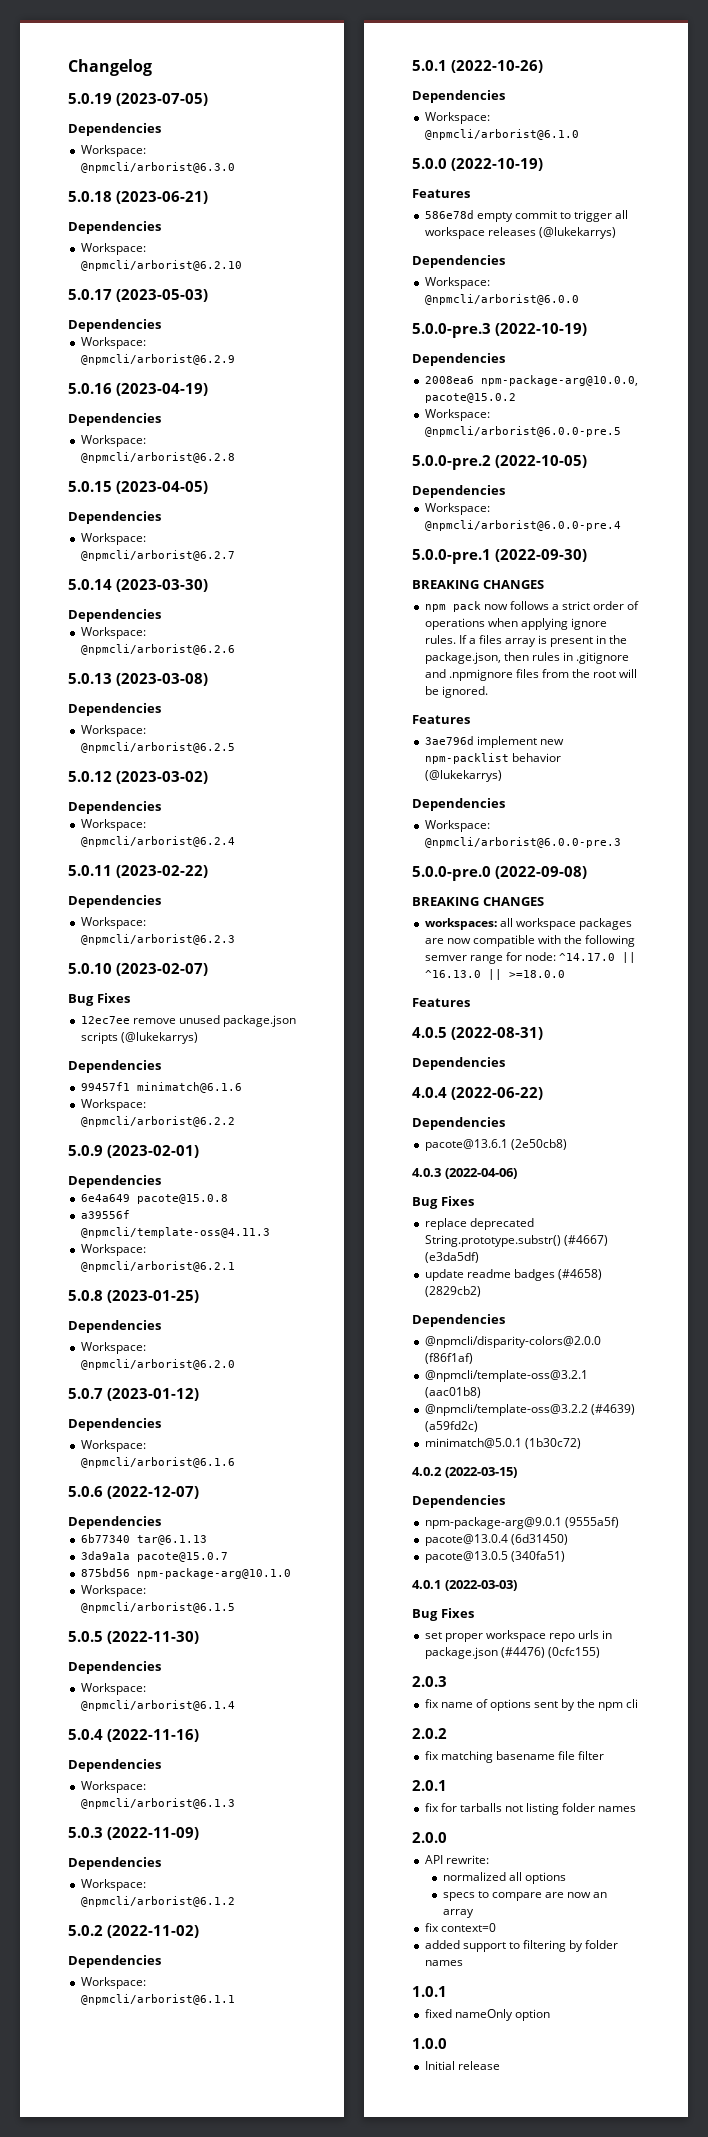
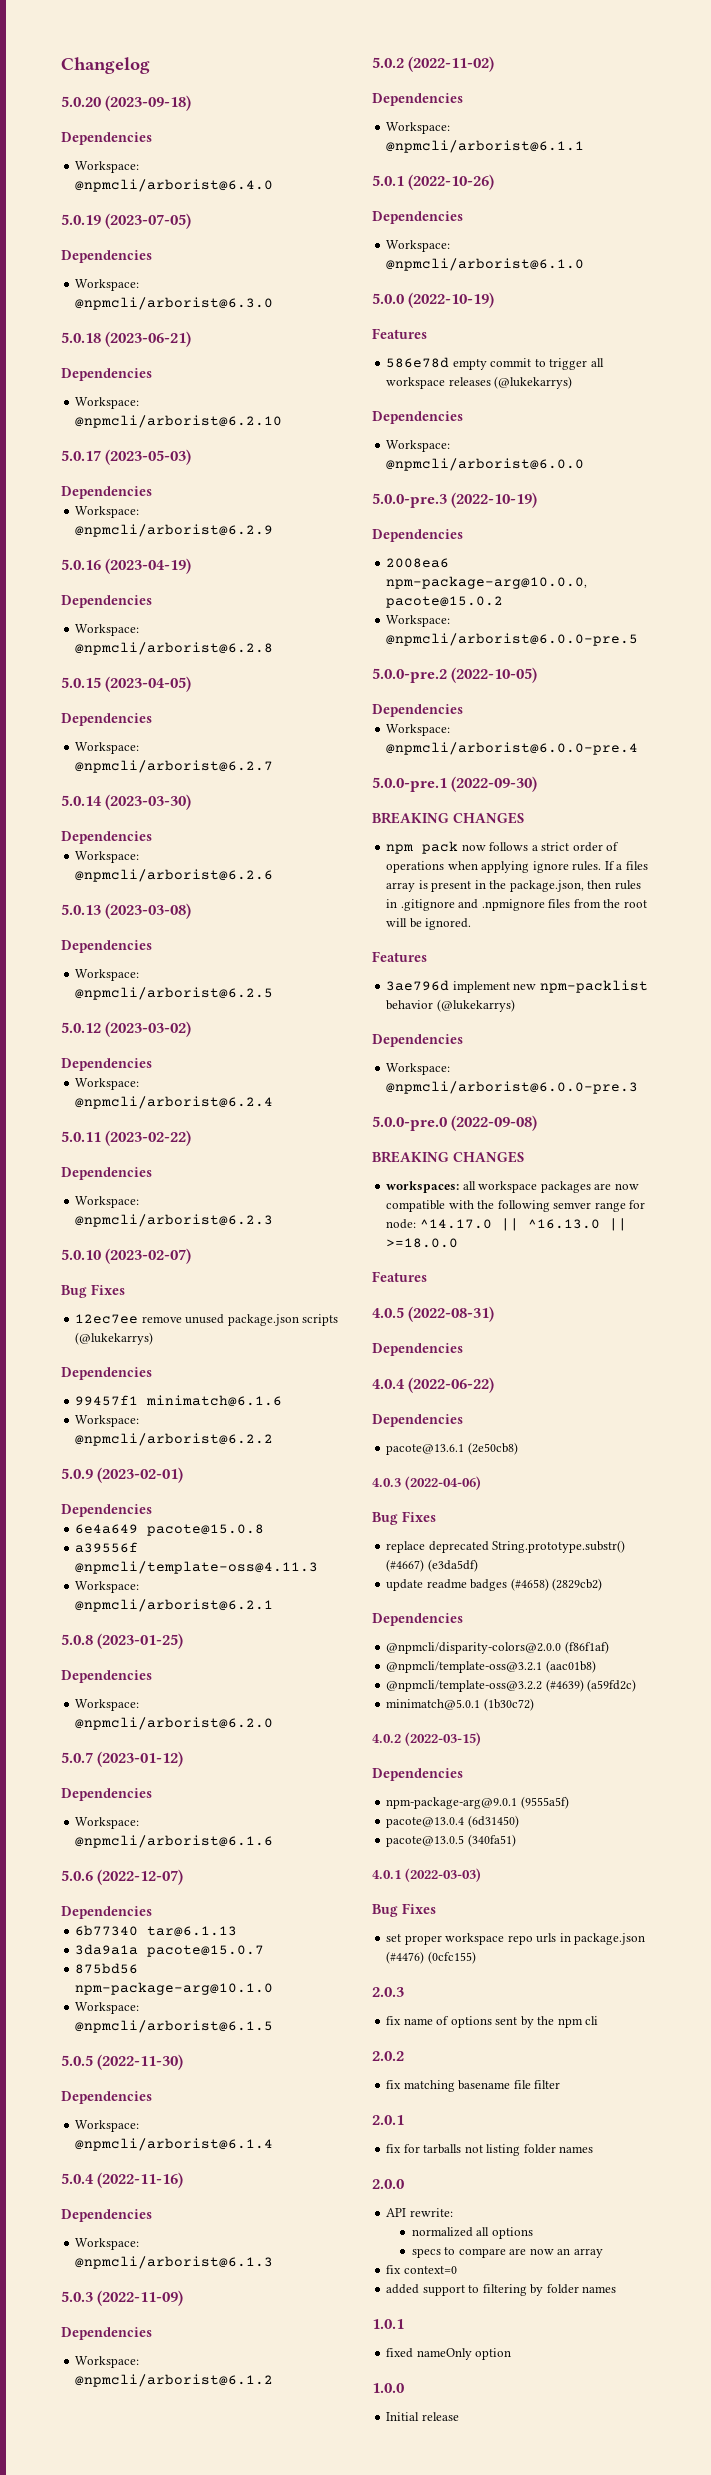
+ 5.0.20 (2023-09-18)
+ Dependencies
+ Workspace: @npmcli/arborist@6.4.0

